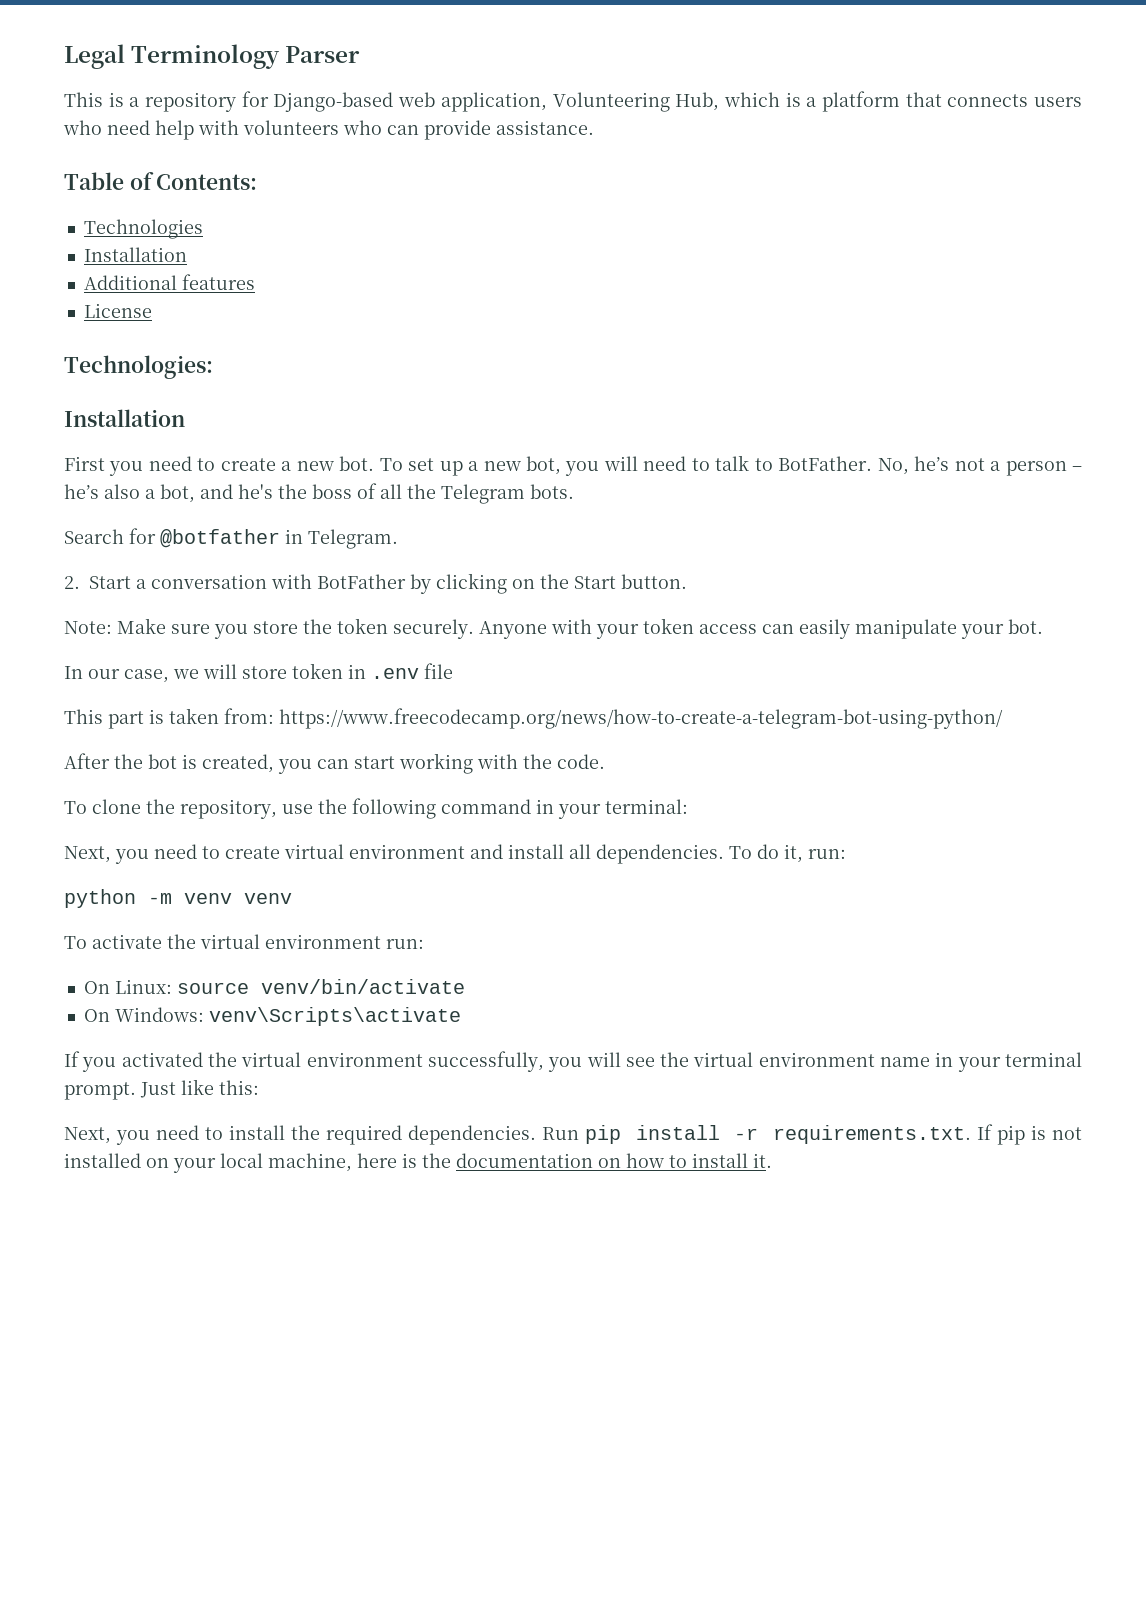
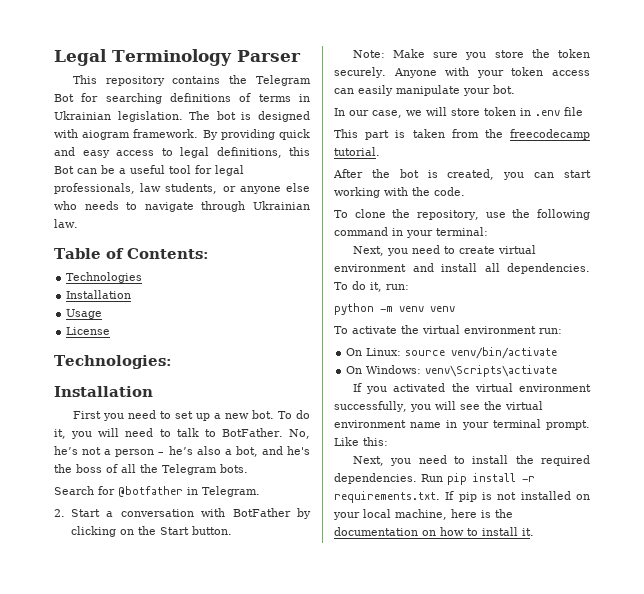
- This is a repository for Django-based web application, Volunteering Hub, which is a platform that connects users who need help with volunteers who can provide assistance.
+ This repository contains the Telegram Bot for searching definitions of terms in Ukrainian legislation. The bot is designed with aiogram framework. By providing quick and easy access to legal definitions, this Bot can be a useful tool for legal professionals, law students, or anyone else who needs to navigate through Ukrainian law.
- Additional features
+ Usage
- First you need to create a new bot.
+ First you need to set up a new bot.
- To set up a new bot, you will need to talk to BotFather.
+ To do it, you will need to talk to BotFather.
- This part is taken from: https://www.freecodecamp.org/news/how-to-create-a-telegram-bot-using-python/
+ This part is taken from the freecodecamp tutorial.
- Just like this:
+ Like this:

